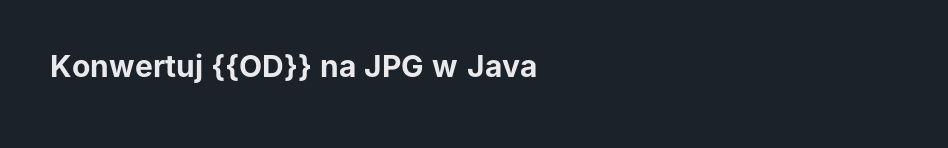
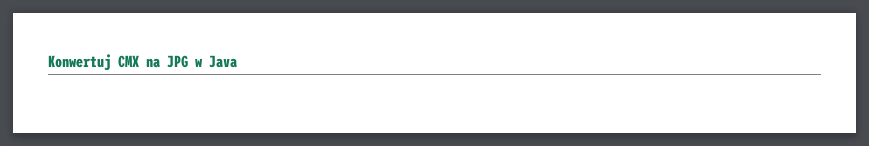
- Konwertuj {{OD}} na JPG w Java
+ Konwertuj CMX na JPG w Java

